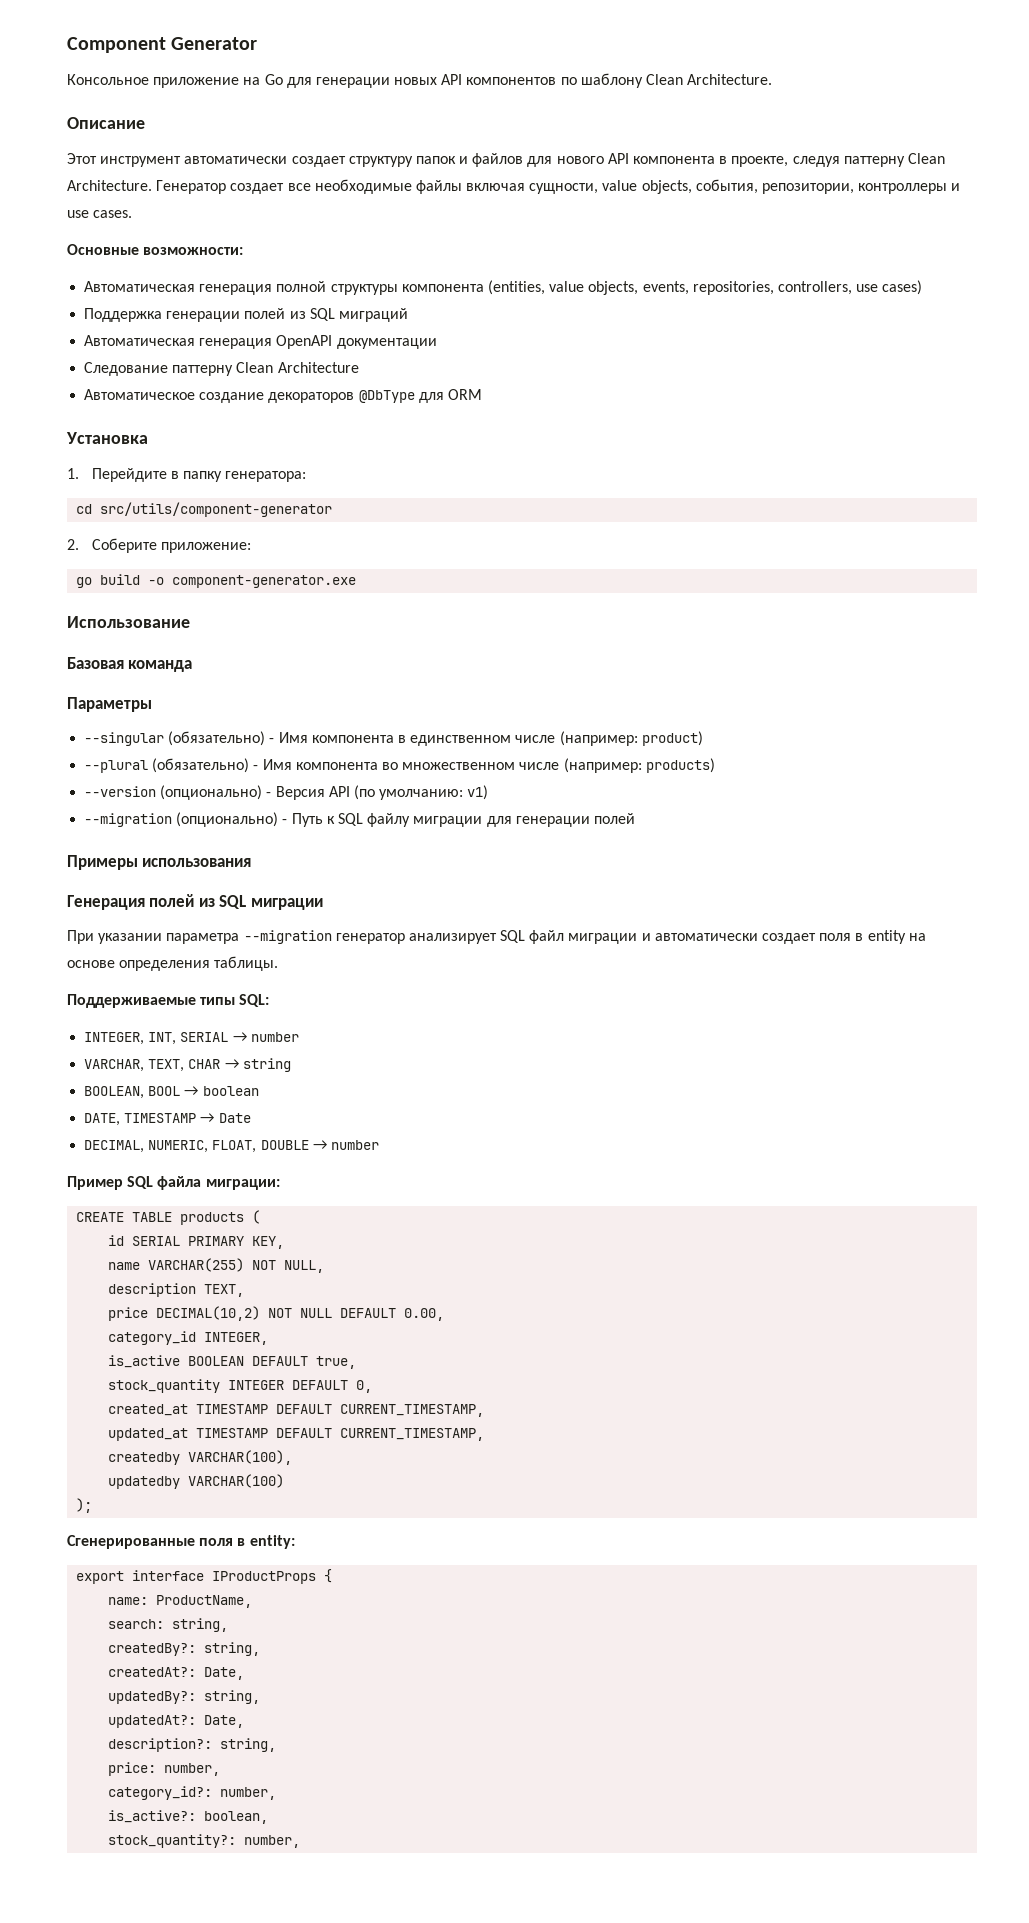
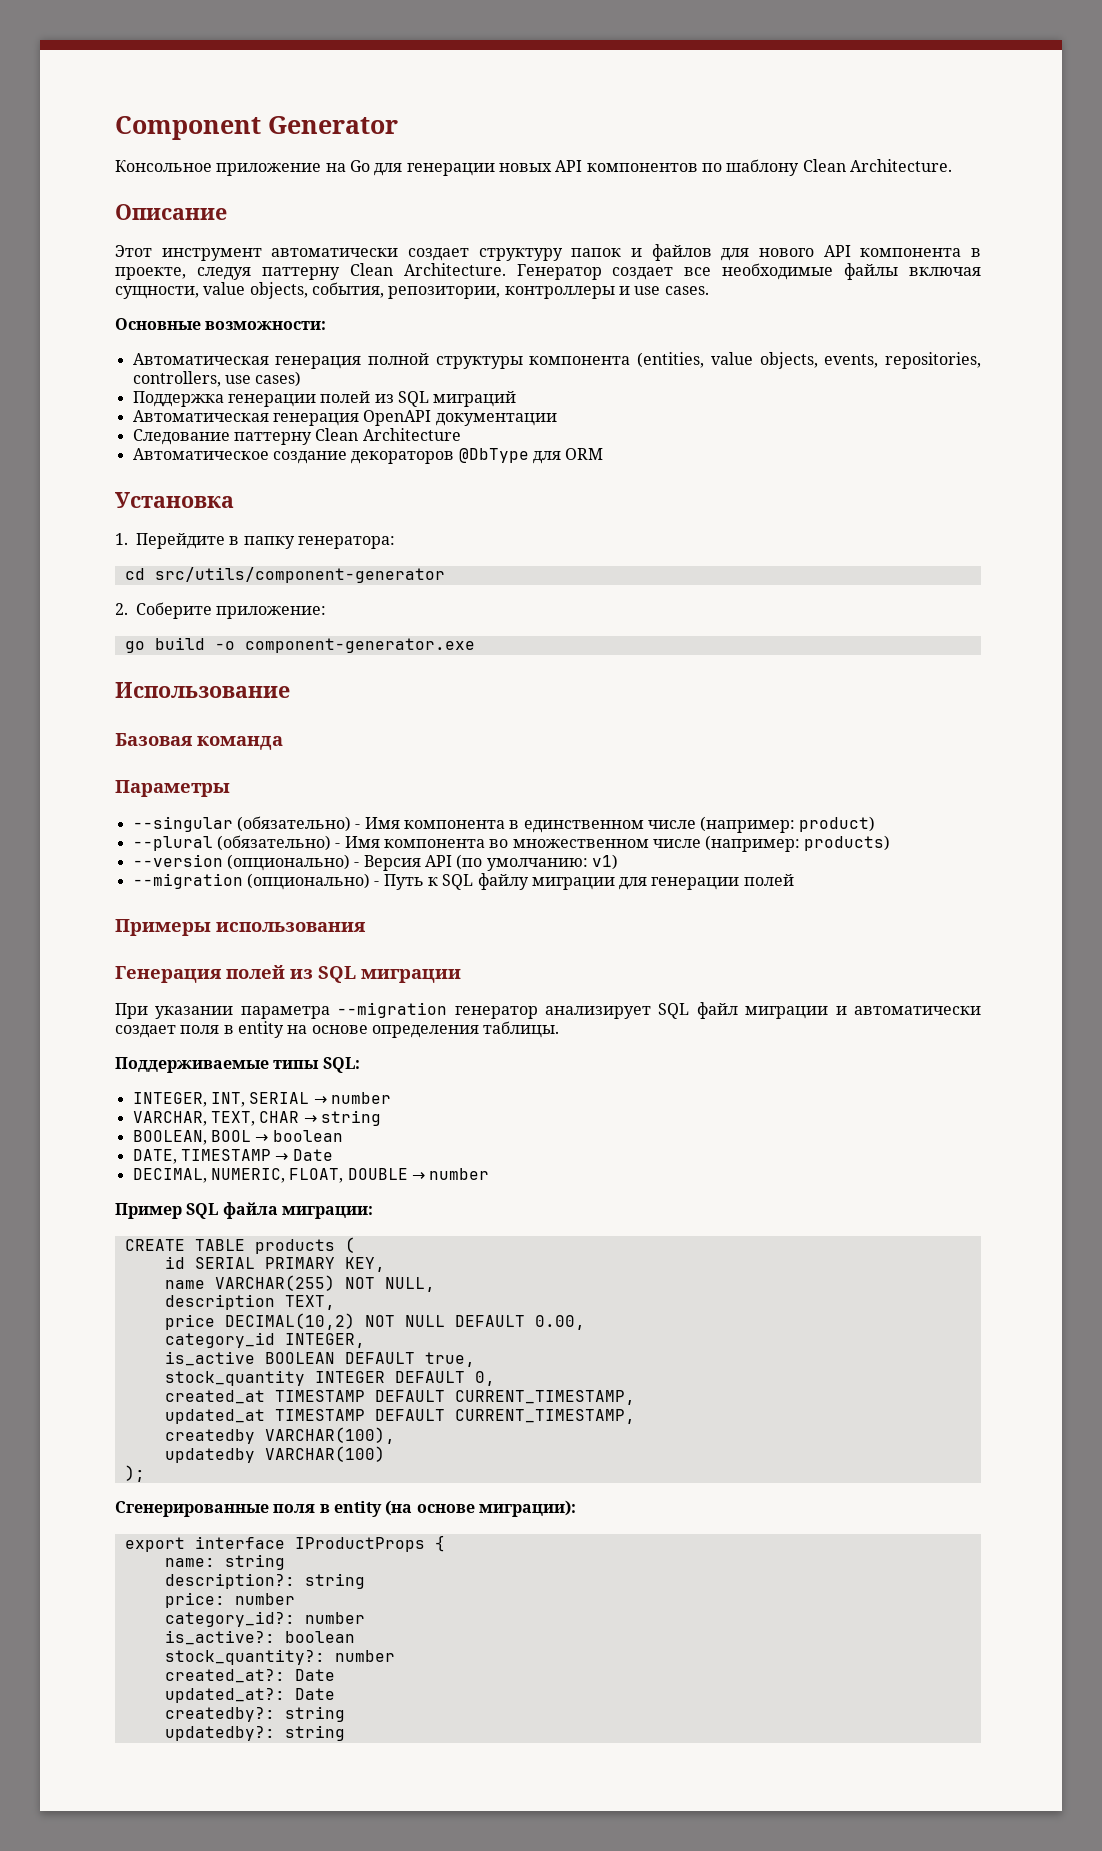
- Сгенерированные поля в entity:
+ Сгенерированные поля в entity (на основе миграции):
- name: ProductName,
- search: string,
- createdBy?: string,
- createdAt?: Date,
- updatedBy?: string,
- updatedAt?: Date,
+ name: string
- description?: string,
+ description?: string
- price: number,
+ price: number
- category_id?: number,
+ category_id?: number
- is_active?: boolean,
+ is_active?: boolean
- stock_quantity?: number,
+ stock_quantity?: number
+ created_at?: Date
+ updated_at?: Date
+ createdby?: string
+ updatedby?: string

